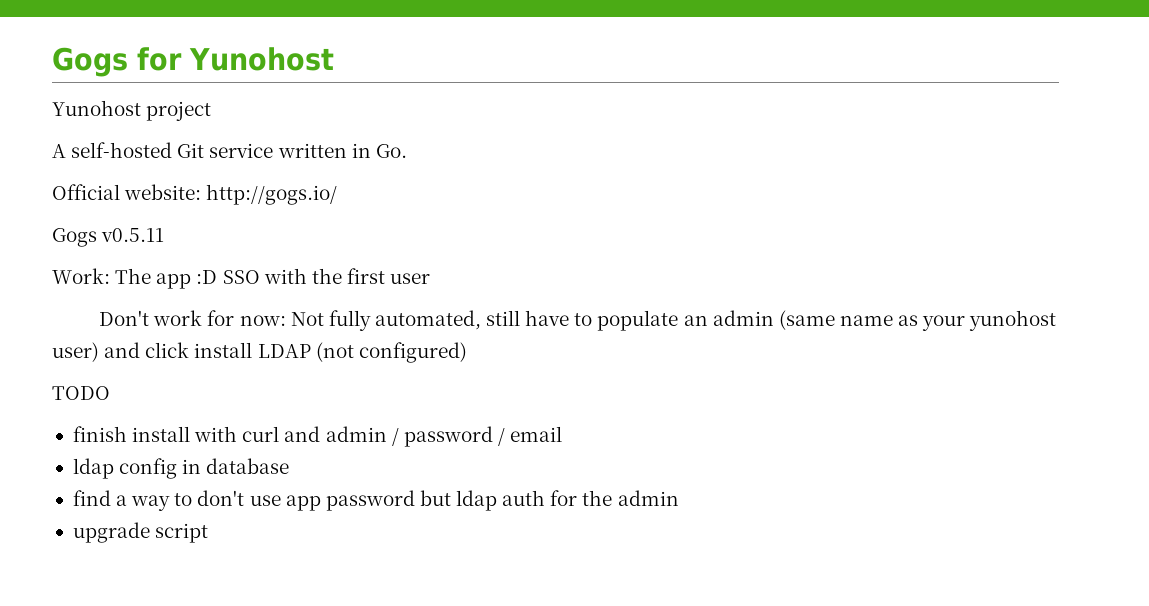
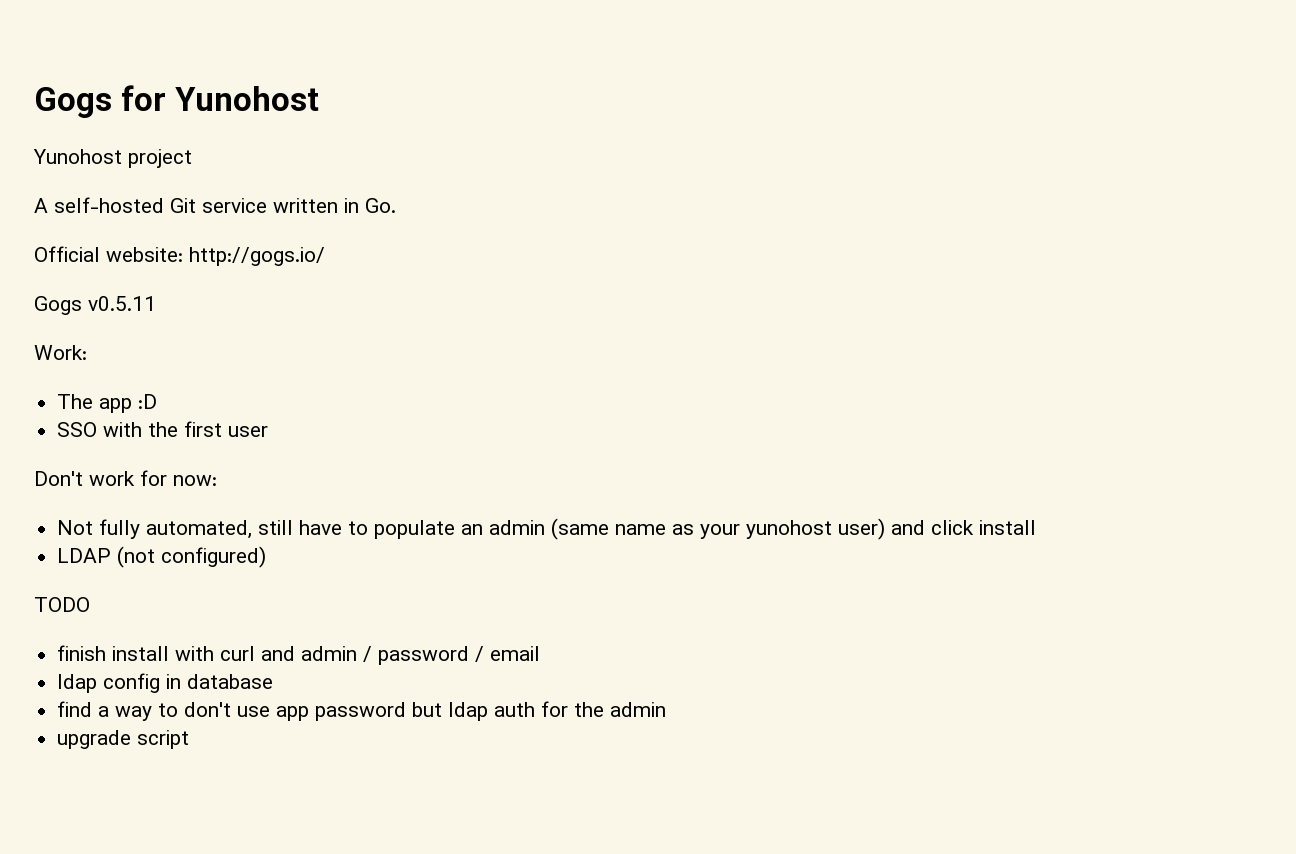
- Work: The app :D SSO with the first user
+ Work:
+ The app :D
+ SSO with the first user
- Don't work for now: Not fully automated, still have to populate an admin (same name as your yunohost user) and click install LDAP (not configured)
+ Don't work for now:
+ Not fully automated, still have to populate an admin (same name as your yunohost user) and click install
+ LDAP (not configured)

